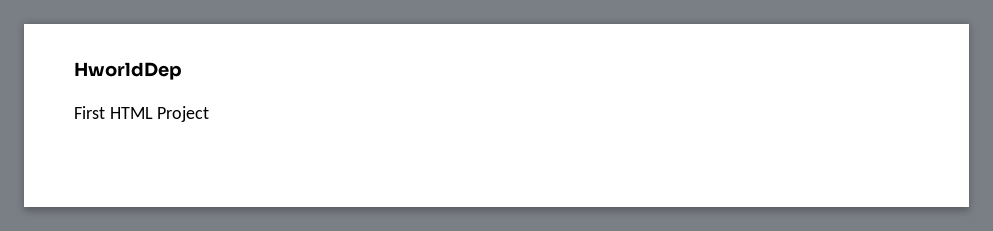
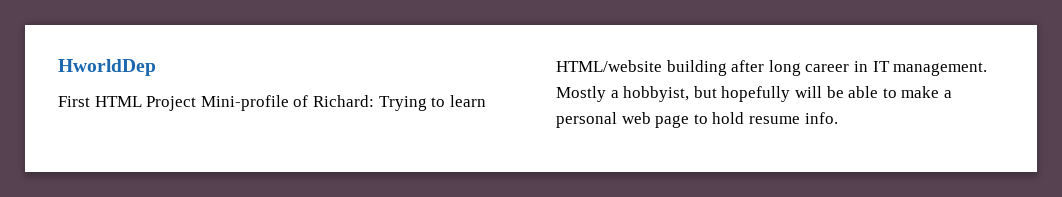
- First HTML Project
+ First HTML Project Mini-profile of Richard: Trying to learn HTML/website building after long career in IT management. Mostly a hobbyist, but hopefully will be able to make a personal web page to hold resume info.

